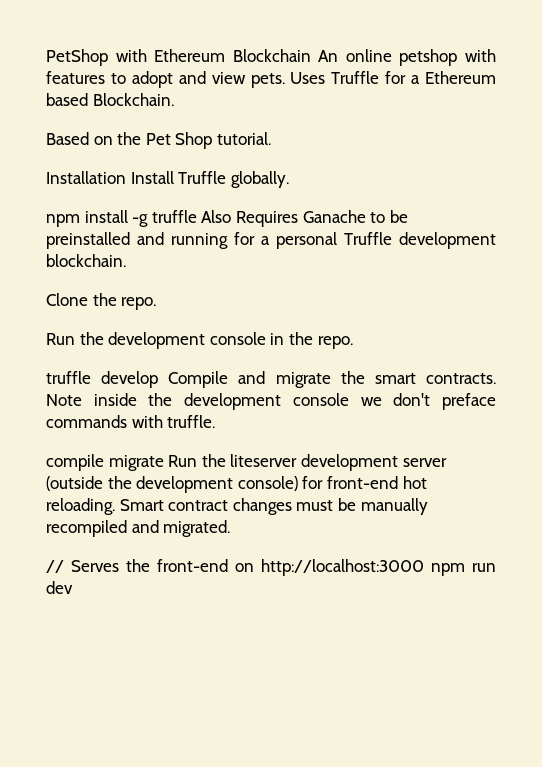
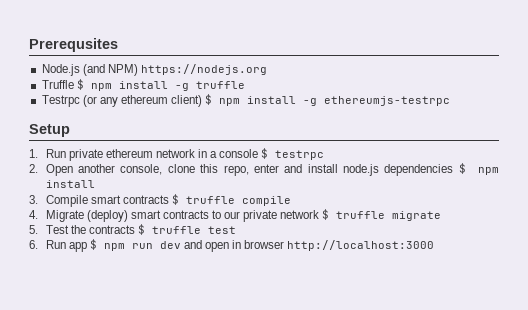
- PetShop with Ethereum Blockchain An online petshop with features to adopt and view pets. Uses Truffle for a Ethereum based Blockchain.
- Based on the Pet Shop tutorial.
- Installation Install Truffle globally.
- npm install -g truffle Also Requires Ganache to be preinstalled and running for a personal Truffle development blockchain.
- Clone the repo.
- Run the development console in the repo.
- truffle develop Compile and migrate the smart contracts. Note inside the development console we don't preface commands with truffle.
- compile migrate Run the liteserver development server (outside the development console) for front-end hot reloading. Smart contract changes must be manually recompiled and migrated.
- // Serves the front-end on http://localhost:3000 npm run dev
+ Prerequsites
+ Node.js (and NPM) https://nodejs.org
+ Truffle $ npm install -g truffle
+ Testrpc (or any ethereum client) $ npm install -g ethereumjs-testrpc
+ Setup
+ 1. Run private ethereum network in a console $ testrpc
+ 2. Open another console, clone this repo, enter and install node.js dependencies $ npm install
+ 3. Compile smart contracts $ truffle compile
+ 4. Migrate (deploy) smart contracts to our private network $ truffle migrate
+ 5. Test the contracts $ truffle test
+ 6. Run app $ npm run dev and open in browser http://localhost:3000

